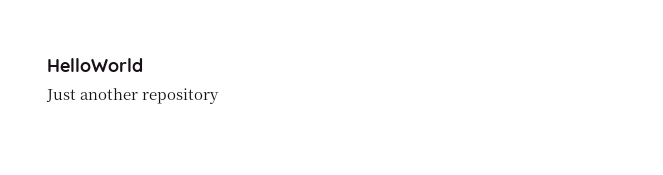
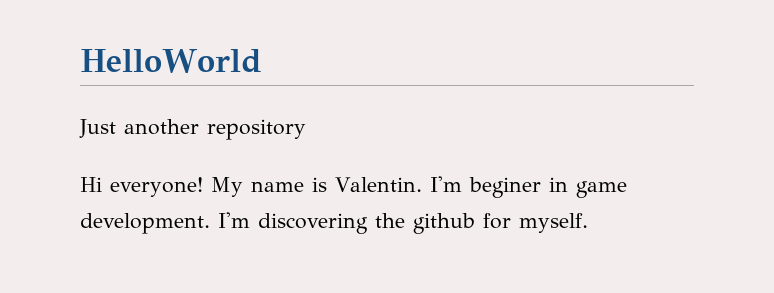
+ Hi everyone! My name is Valentin. I'm beginer in game development. I'm discovering the github for myself.

